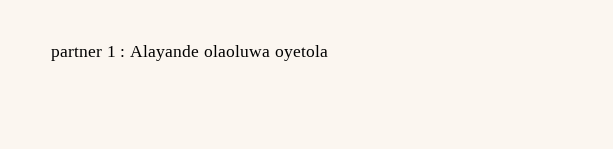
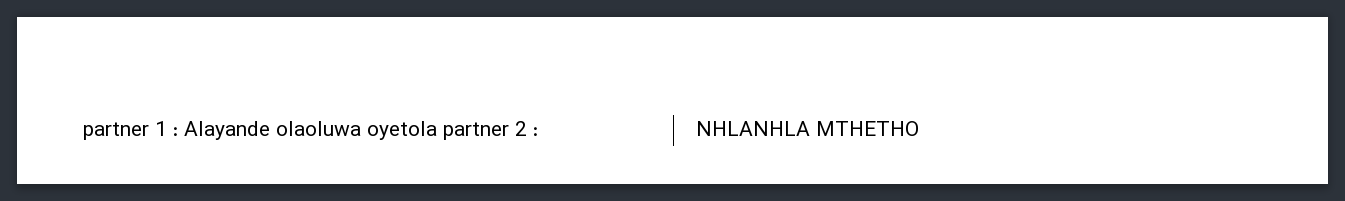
- partner 1 : Alayande olaoluwa oyetola
+ partner 1 : Alayande olaoluwa oyetola partner 2 : NHLANHLA MTHETHO

